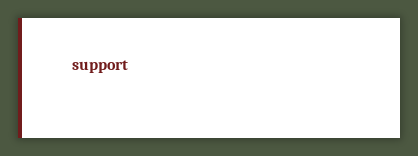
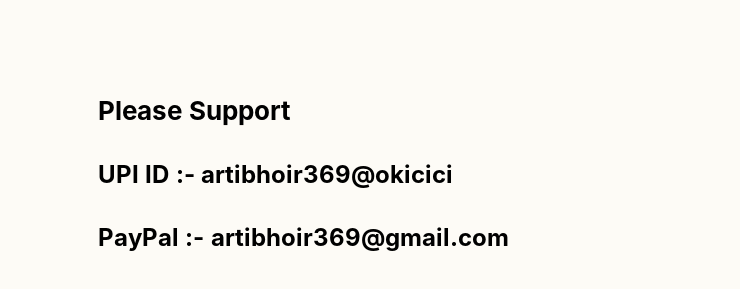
- support
+ Please Support
+ UPI ID :- artibhoir369@okicici
+ PayPal :- artibhoir369@gmail.com

